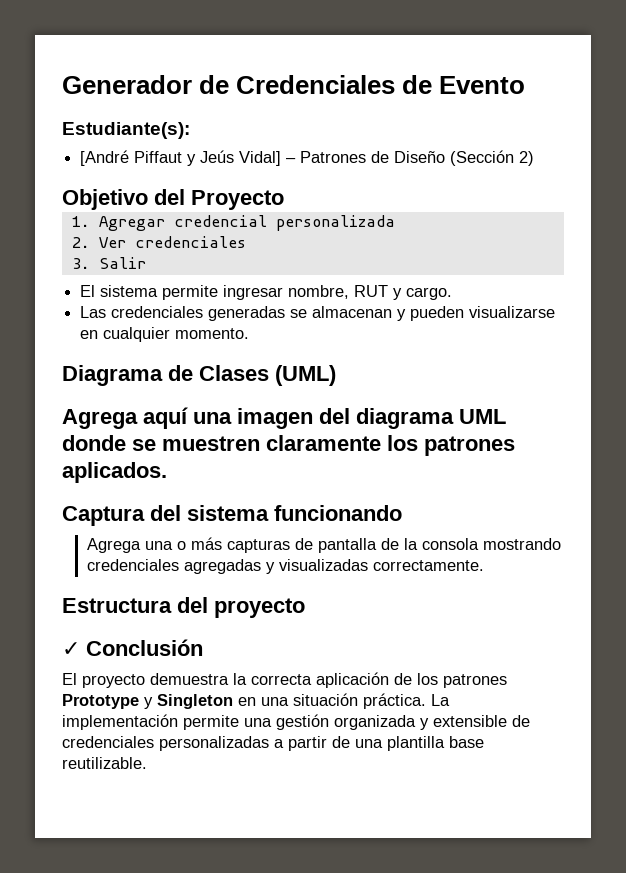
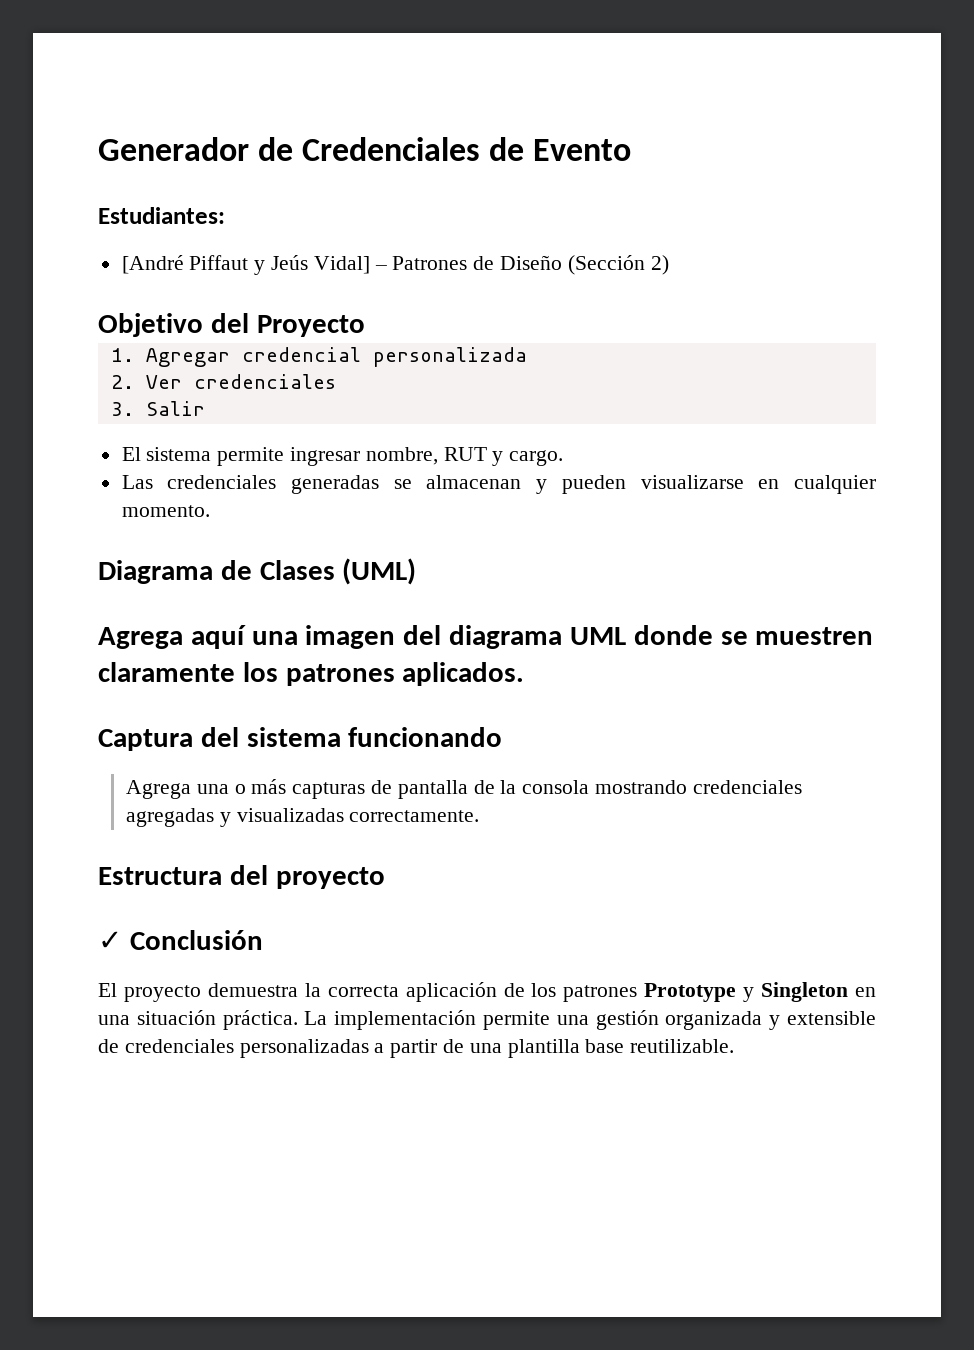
- Estudiante(s):
+ Estudiantes:

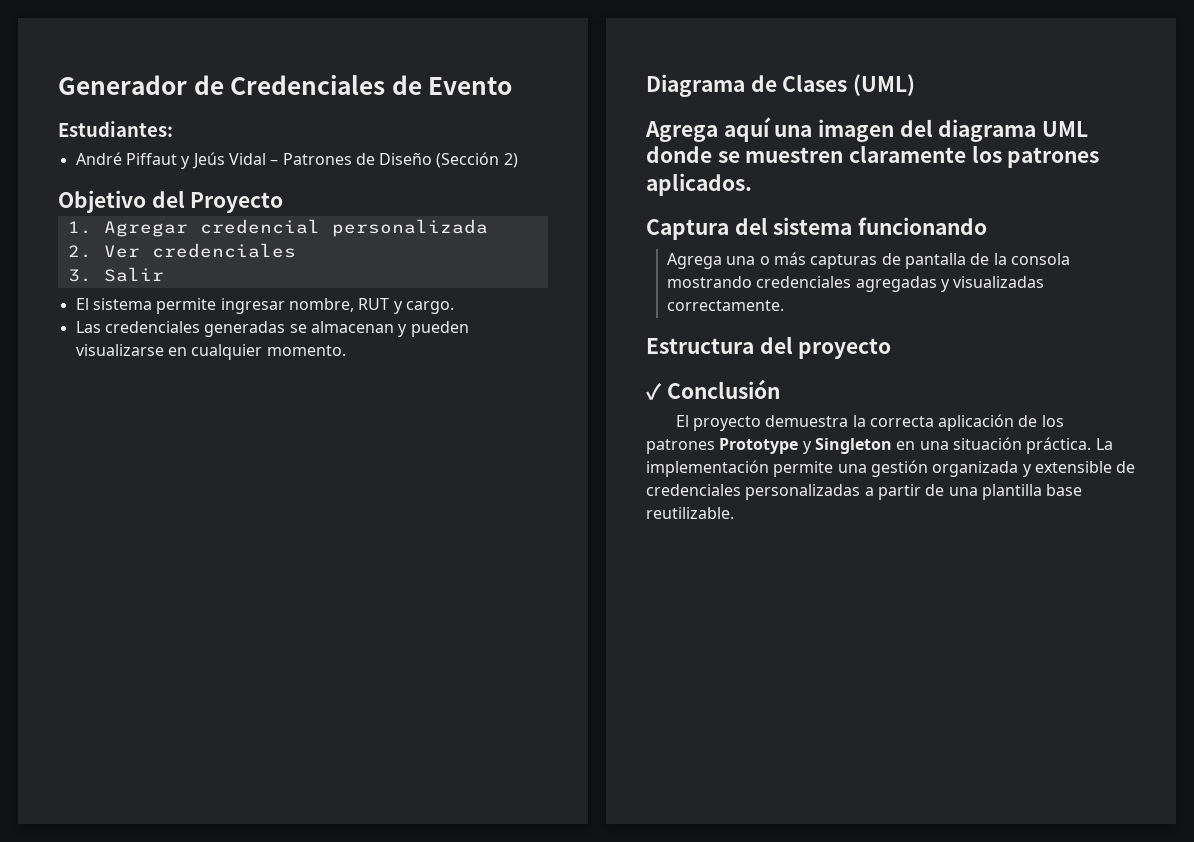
- [André Piffaut y Jeús Vidal] – Patrones de Diseño (Sección 2)
+ André Piffaut y Jeús Vidal – Patrones de Diseño (Sección 2)

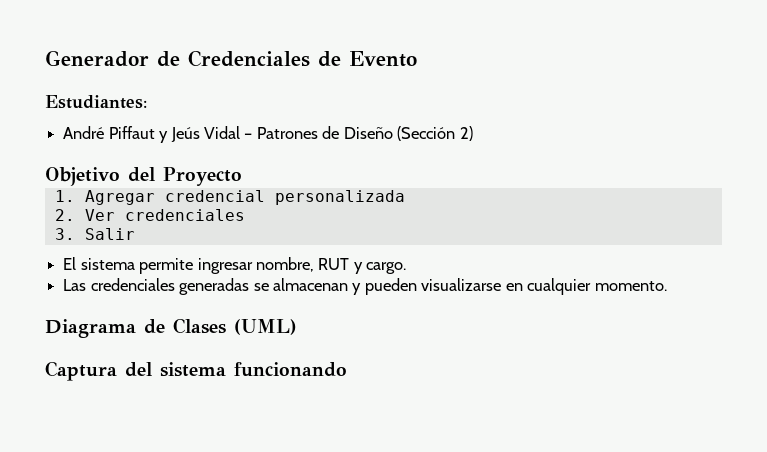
- Agrega aquí una imagen del diagrama UML donde se muestren claramente los patrones aplicados.
  Captura del sistema funcionando
- Agrega una o más capturas de pantalla de la consola mostrando credenciales agregadas y visualizadas correctamente.
- Estructura del proyecto
- ✓ Conclusión
- El proyecto demuestra la correcta aplicación de los patrones Prototype y Singleton en una situación práctica. La implementación permite una gestión organizada y extensible de credenciales personalizadas a partir de una plantilla base reutilizable.

